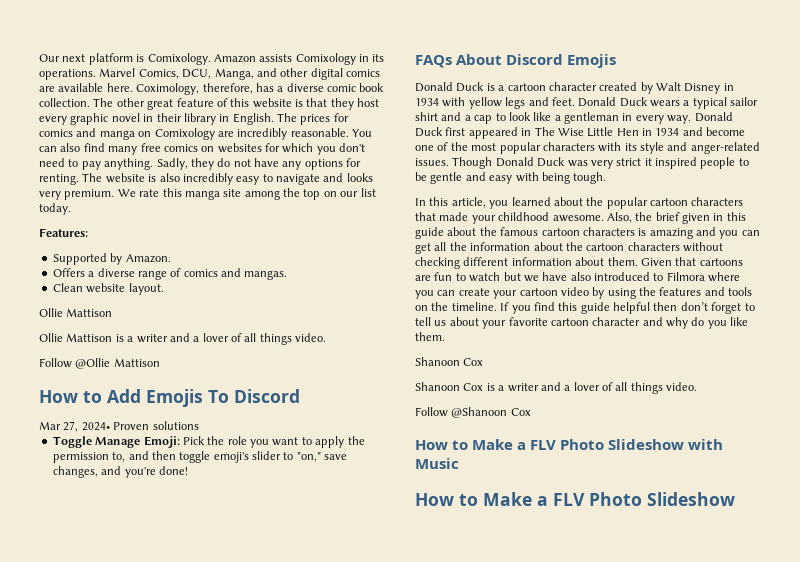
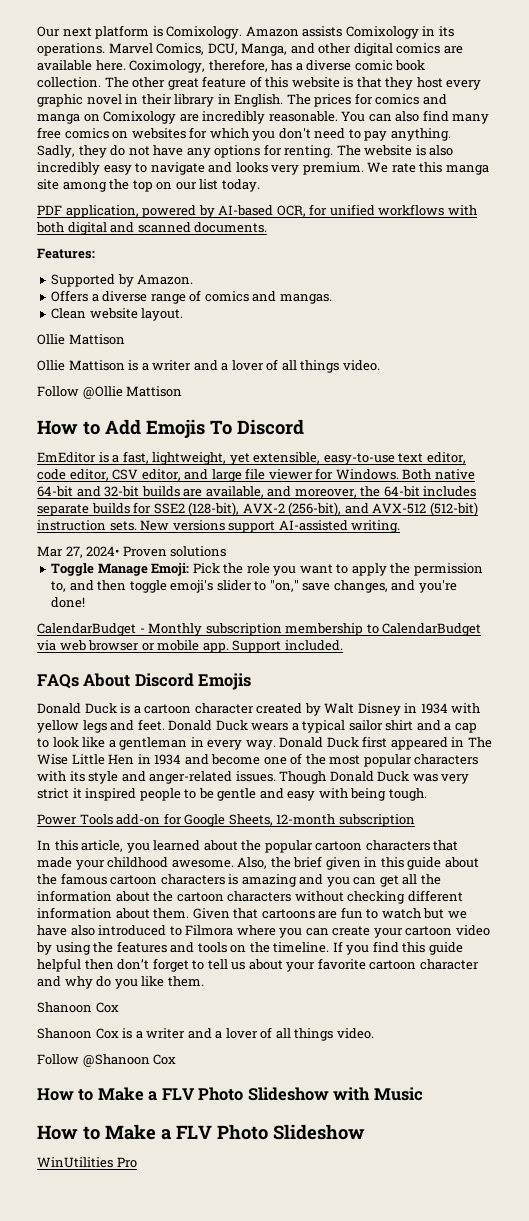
+ PDF application, powered by AI-based OCR, for unified workflows with both digital and scanned documents.
+ EmEditor is a fast, lightweight, yet extensible, easy-to-use text editor, code editor, CSV editor, and large file viewer for Windows. Both native 64-bit and 32-bit builds are available, and moreover, the 64-bit includes separate builds for SSE2 (128-bit), AVX-2 (256-bit), and AVX-512 (512-bit) instruction sets. New versions support AI-assisted writing.
+ CalendarBudget - Monthly subscription membership to CalendarBudget via web browser or mobile app. Support included.
+ Power Tools add-on for Google Sheets, 12-month subscription
+ WinUtilities Pro

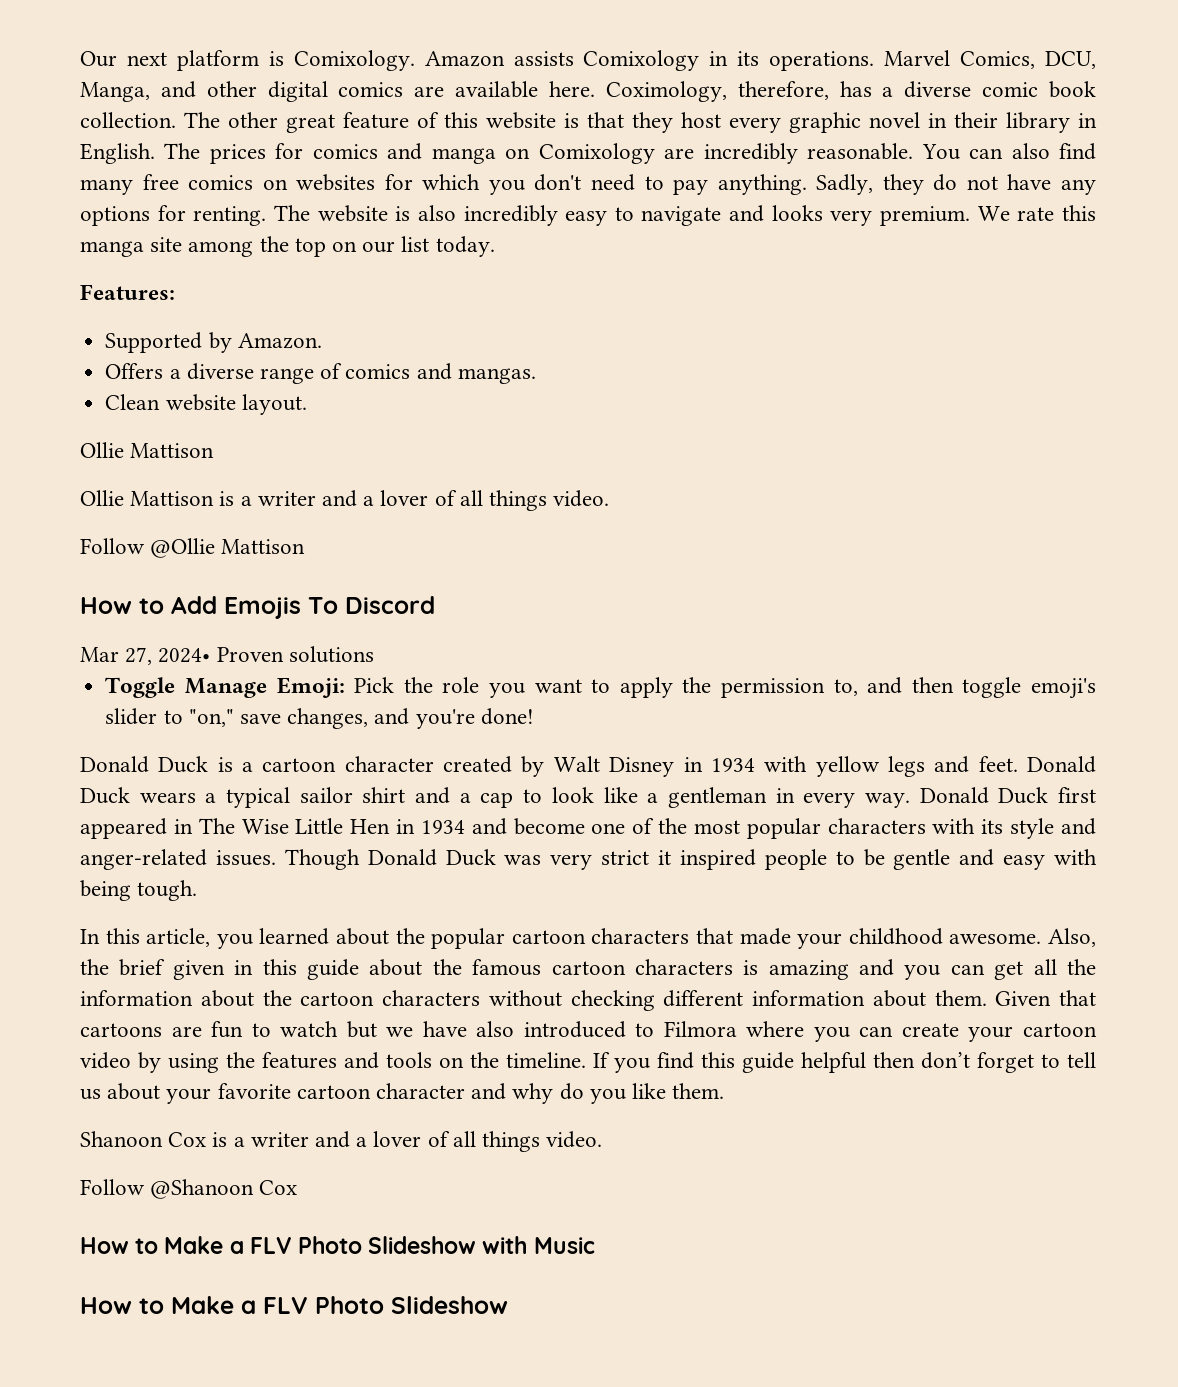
- PDF application, powered by AI-based OCR, for unified workflows with both digital and scanned documents.
- EmEditor is a fast, lightweight, yet extensible, easy-to-use text editor, code editor, CSV editor, and large file viewer for Windows. Both native 64-bit and 32-bit builds are available, and moreover, the 64-bit includes separate builds for SSE2 (128-bit), AVX-2 (256-bit), and AVX-512 (512-bit) instruction sets. New versions support AI-assisted writing.
- CalendarBudget - Monthly subscription membership to CalendarBudget via web browser or mobile app. Support included.
- FAQs About Discord Emojis
- Power Tools add-on for Google Sheets, 12-month subscription
  If you find this guide helpful then don’t forget to tell us about your favorite cartoon character and why do you like them.
- Shanoon Cox
- WinUtilities Pro

